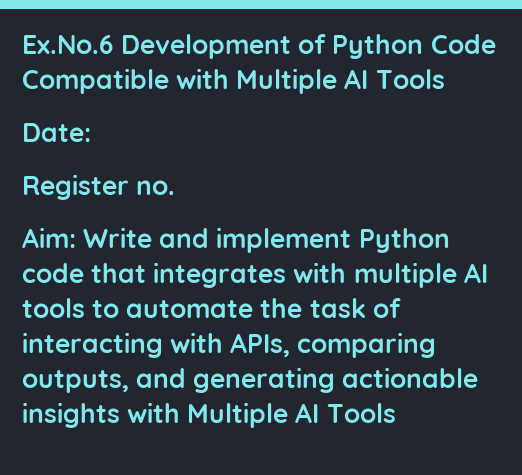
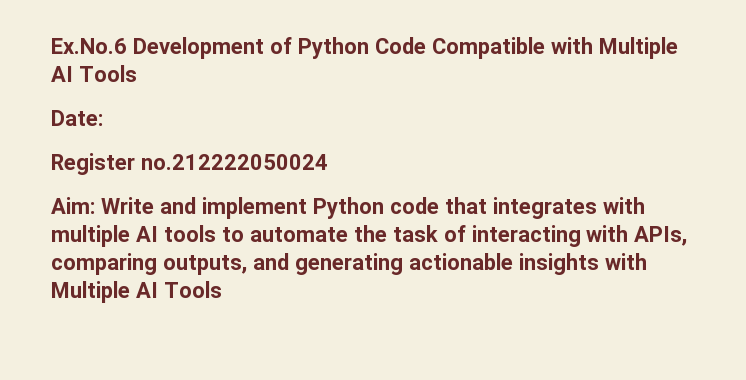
- Register no.
+ Register no.212222050024

